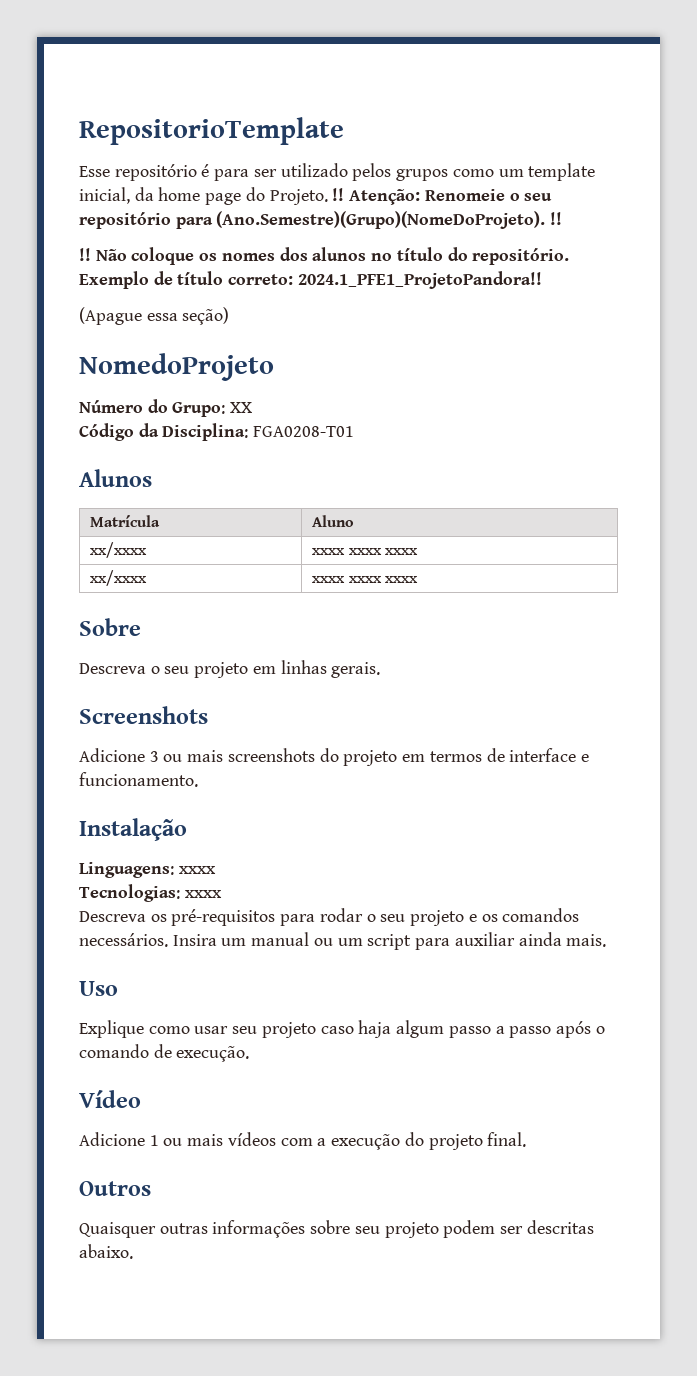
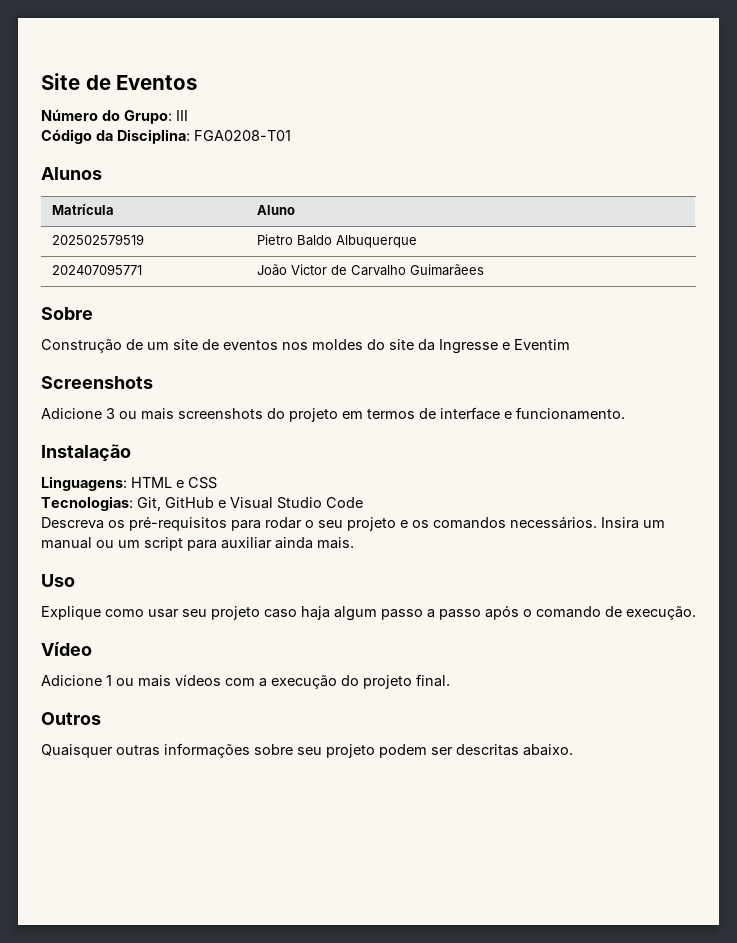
- RepositorioTemplate
- Esse repositório é para ser utilizado pelos grupos como um template inicial, da home page do Projeto. !! Atenção: Renomeie o seu repositório para (Ano.Semestre)(Grupo)(NomeDoProjeto). !!
- !! Não coloque os nomes dos alunos no título do repositório. Exemplo de título correto: 2024.1_PFE1_ProjetoPandora!!
- (Apague essa seção)
- NomedoProjeto
+ Site de Eventos
- Número do Grupo: XX
+ Número do Grupo: III
  Matrícula | Aluno
- xx/xxxx | xxxx xxxx xxxx
- xx/xxxx | xxxx xxxx xxxx
+ 202502579519 | Pietro Baldo Albuquerque
+ 202407095771 | João Victor de Carvalho Guimarãees
  Sobre
- Descreva o seu projeto em linhas gerais.
+ Construção de um site de eventos nos moldes do site da Ingresse e Eventim
- Linguagens: xxxx
- Tecnologias: xxxx
+ Linguagens: HTML e CSS
+ Tecnologias: Git, GitHub e Visual Studio Code

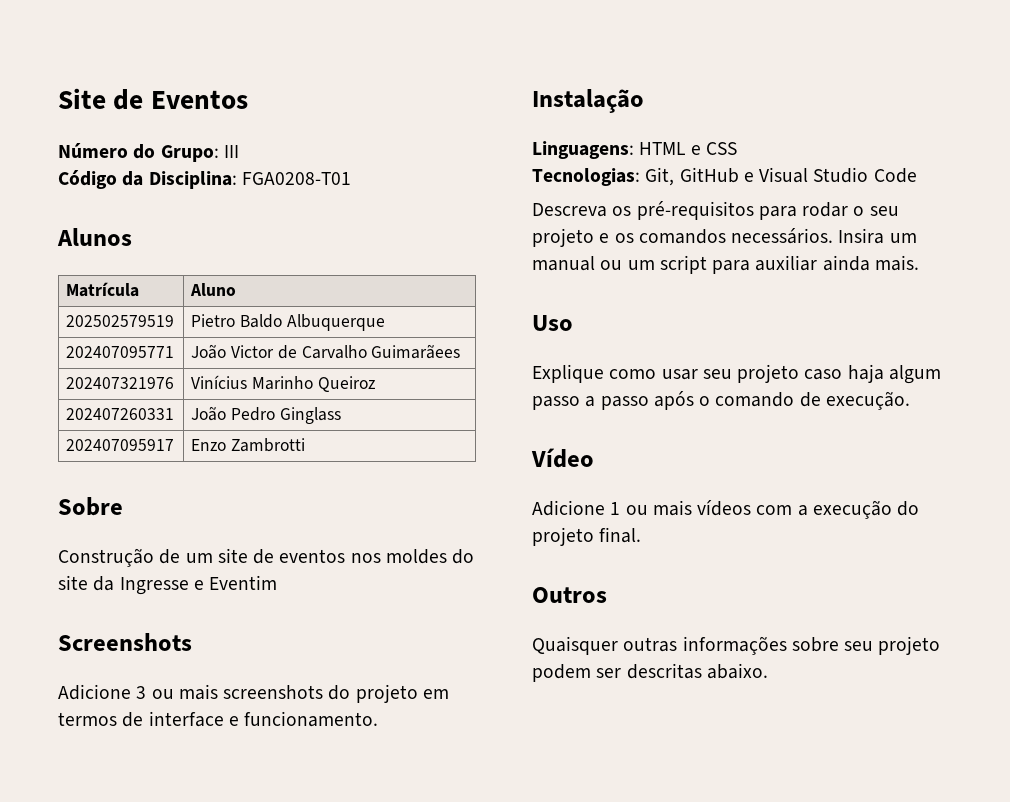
+ 202407321976 | Vinícius Marinho Queiroz
+ 202407260331 | João Pedro Ginglass
+ 202407095917 | Enzo Zambrotti

